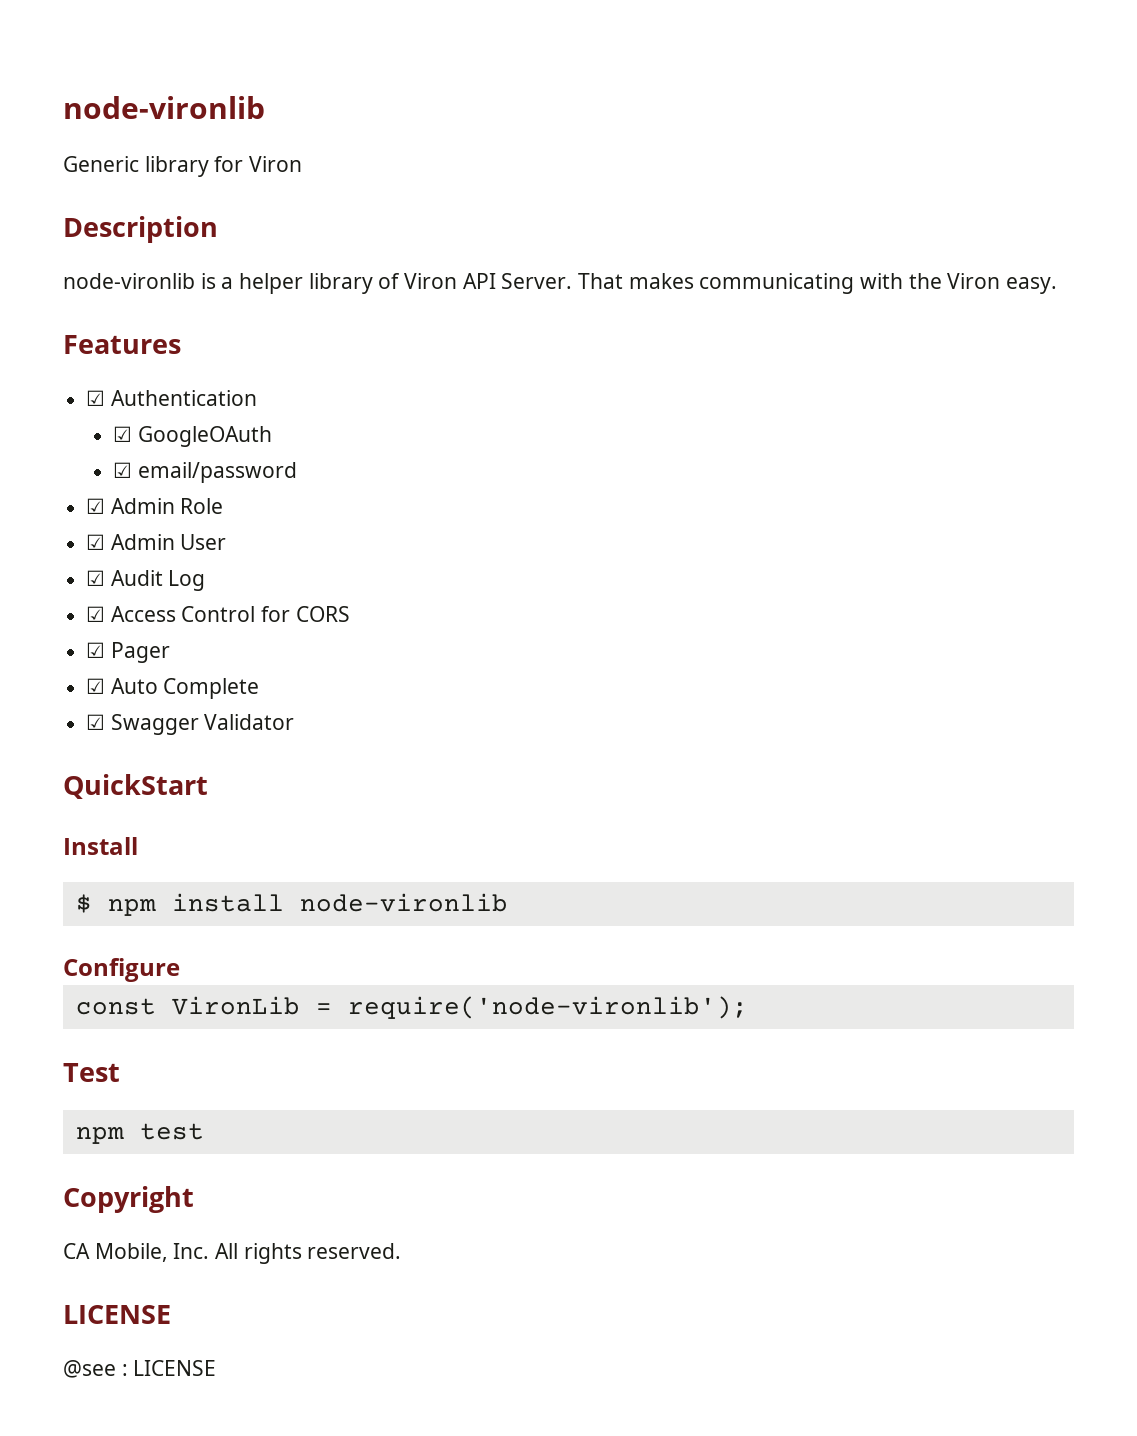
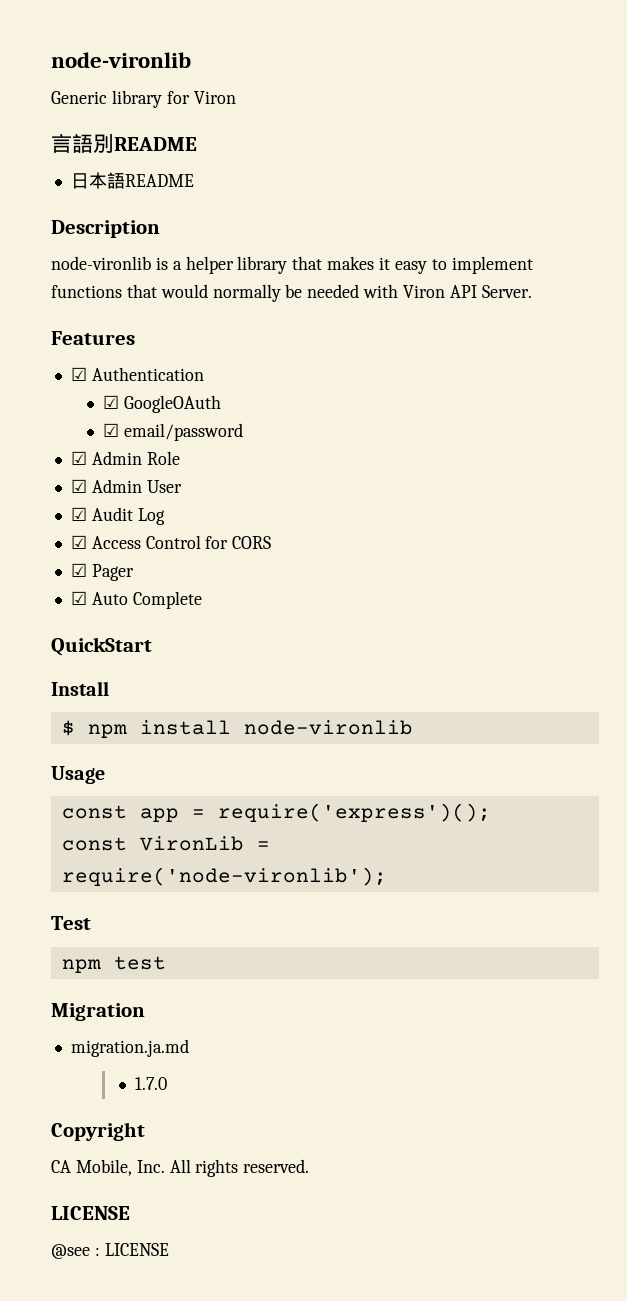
+ 言語別README
+ 日本語README
- node-vironlib is a helper library of Viron API Server. That makes communicating with the Viron easy.
+ node-vironlib is a helper library that makes it easy to implement functions that would normally be needed with Viron API Server.
- ☑ Swagger Validator
- Configure
+ Usage
+ const app = require('express')();
+ Migration
+ migration.ja.md
+ 1.7.0

